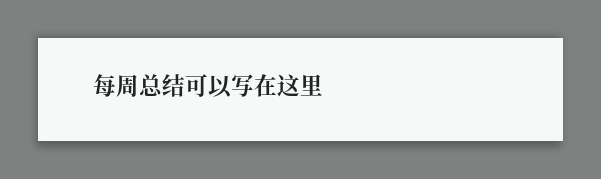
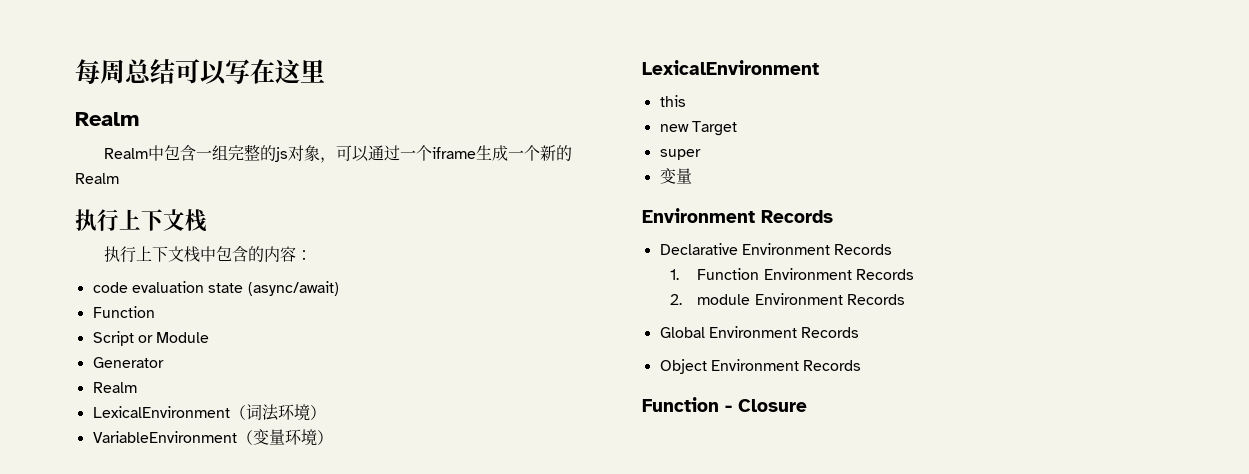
  每周总结可以写在这里
+ Realm
+ Realm中包含一组完整的js对象，可以通过一个iframe生成一个新的Realm
+ 执行上下文栈
+ 执行上下文栈中包含的内容：
+ code evaluation state (async/await)
+ Function
+ Script or Module
+ Generator
+ Realm
+ LexicalEnvironment（词法环境）
+ VariableEnvironment（变量环境）
+ LexicalEnvironment
+ this
+ new Target
+ super
+ 变量
+ Environment Records
+ Declarative Environment Records
+ 1. Function Environment Records
+ 2. module Environment Records
+ Global Environment Records
+ Object Environment Records
+ Function - Closure

